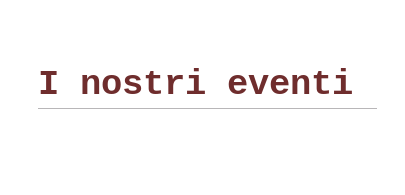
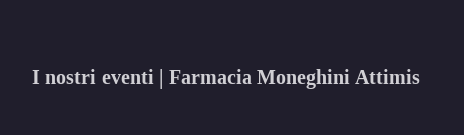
- I nostri eventi
+ I nostri eventi | Farmacia Moneghini Attimis

